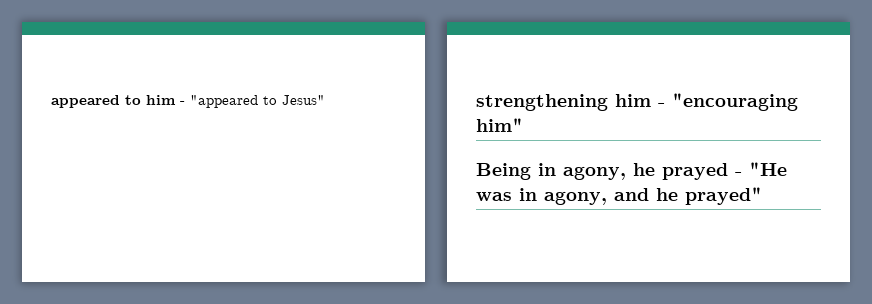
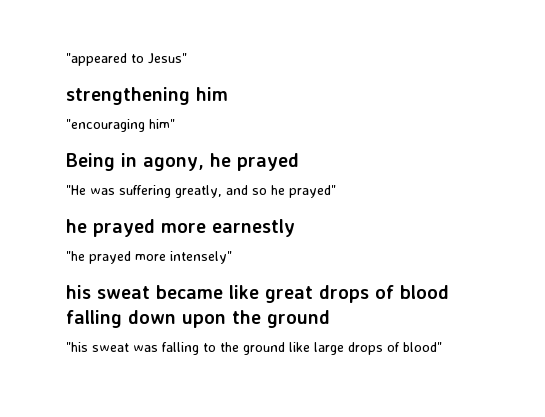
- appeared to him - "appeared to Jesus"
+ "appeared to Jesus"
- strengthening him - "encouraging him"
+ strengthening him
+ "encouraging him"
- Being in agony, he prayed - "He was in agony, and he prayed"
+ Being in agony, he prayed
+ "He was suffering greatly, and so he prayed"
+ he prayed more earnestly
+ "he prayed more intensely"
+ his sweat became like great drops of blood falling down upon the ground
+ "his sweat was falling to the ground like large drops of blood"

